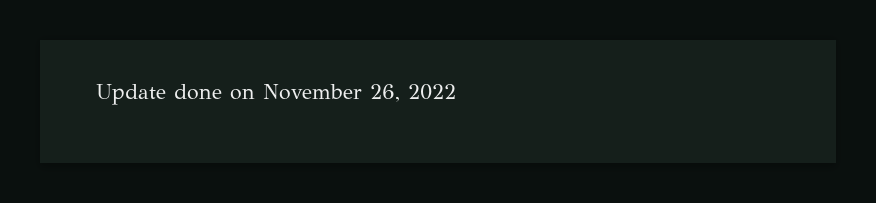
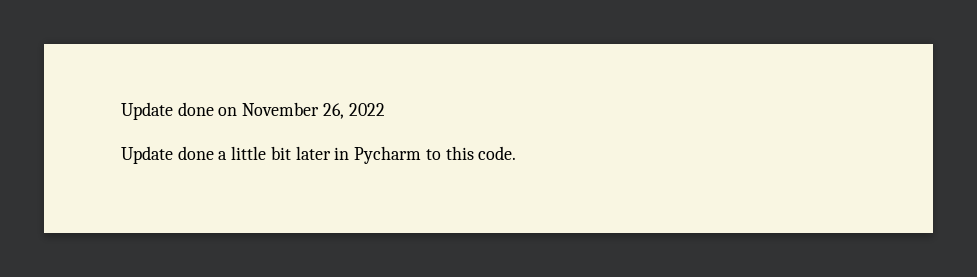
+ Update done a little bit later in Pycharm to this code.

